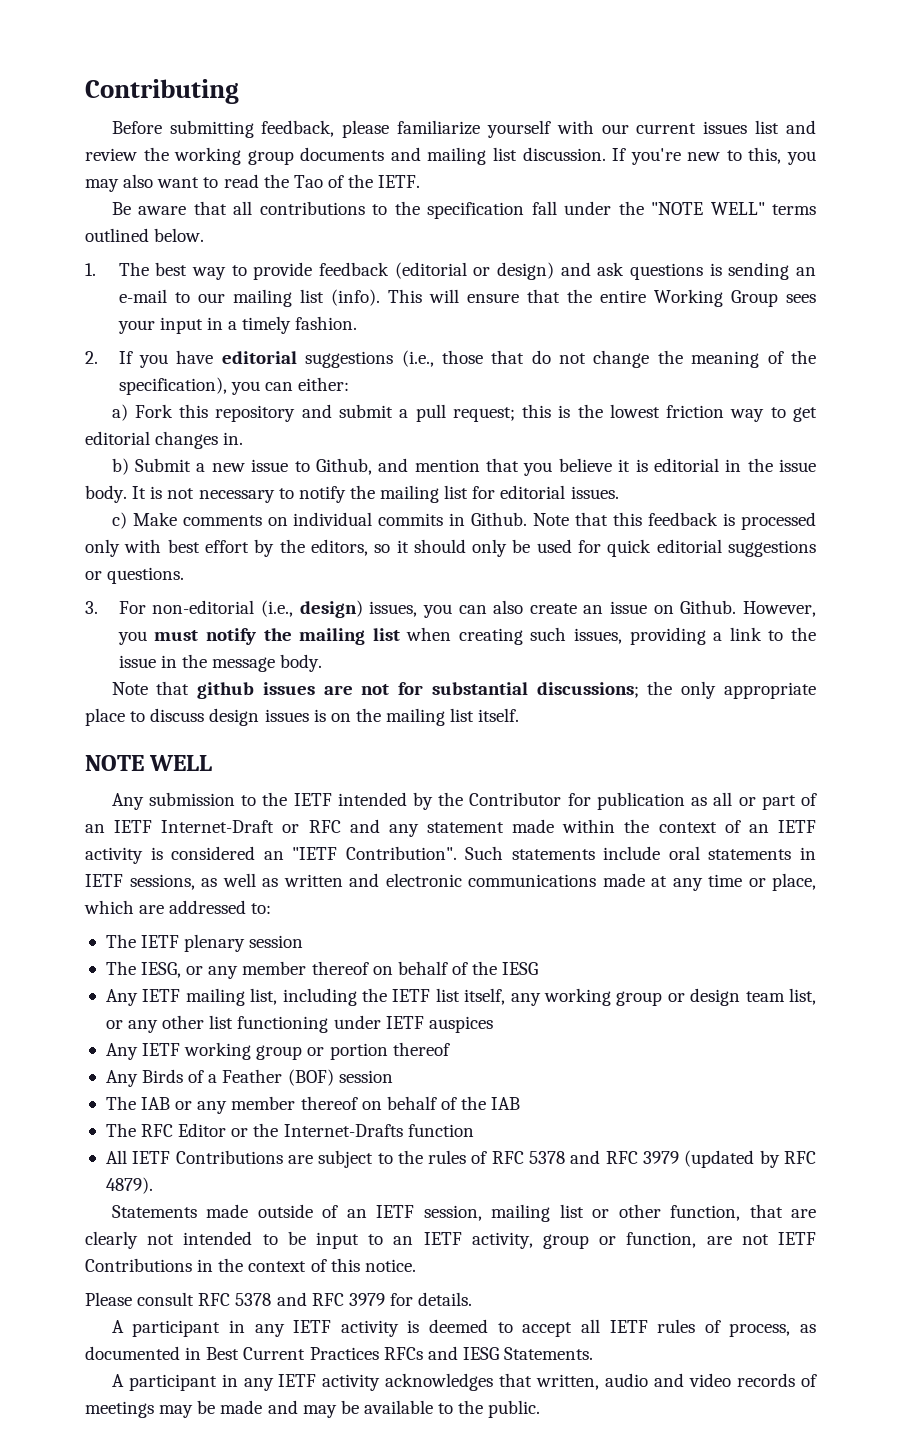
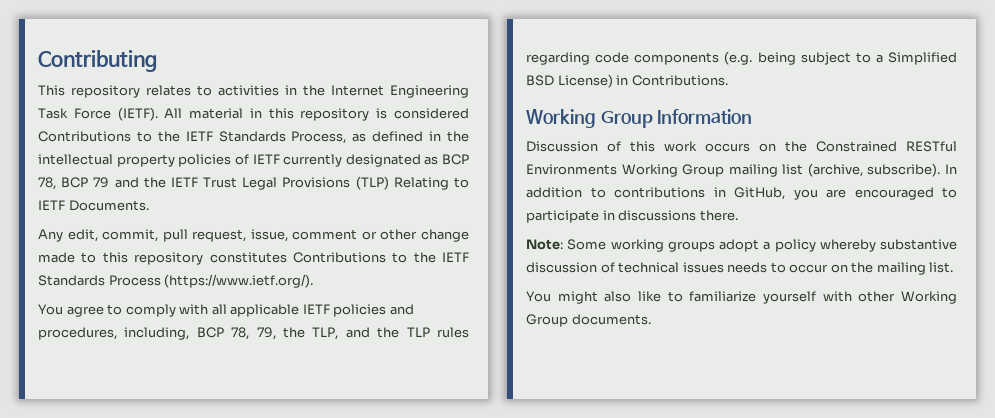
- Before submitting feedback, please familiarize yourself with our current issues list and review the working group documents and mailing list discussion. If you're new to this, you may also want to read the Tao of the IETF.
- Be aware that all contributions to the specification fall under the "NOTE WELL" terms outlined below.
- 1. The best way to provide feedback (editorial or design) and ask questions is sending an e-mail to our mailing list (info). This will ensure that the entire Working Group sees your input in a timely fashion.
- 2. If you have editorial suggestions (i.e., those that do not change the meaning of the specification), you can either:
- a) Fork this repository and submit a pull request; this is the lowest friction way to get editorial changes in.
- b) Submit a new issue to Github, and mention that you believe it is editorial in the issue body. It is not necessary to notify the mailing list for editorial issues.
- c) Make comments on individual commits in Github. Note that this feedback is processed only with best effort by the editors, so it should only be used for quick editorial suggestions or questions.
- 3. For non-editorial (i.e., design) issues, you can also create an issue on Github. However, you must notify the mailing list when creating such issues, providing a link to the issue in the message body.
- Note that github issues are not for substantial discussions; the only appropriate place to discuss design issues is on the mailing list itself.
- NOTE WELL
- Any submission to the IETF intended by the Contributor for publication as all or part of an IETF Internet-Draft or RFC and any statement made within the context of an IETF activity is considered an "IETF Contribution". Such statements include oral statements in IETF sessions, as well as written and electronic communications made at any time or place, which are addressed to:
- The IETF plenary session
- The IESG, or any member thereof on behalf of the IESG
- Any IETF mailing list, including the IETF list itself, any working group or design team list, or any other list functioning under IETF auspices
- Any IETF working group or portion thereof
- Any Birds of a Feather (BOF) session
- The IAB or any member thereof on behalf of the IAB
- The RFC Editor or the Internet-Drafts function
- All IETF Contributions are subject to the rules of RFC 5378 and RFC 3979 (updated by RFC 4879).
- Statements made outside of an IETF session, mailing list or other function, that are clearly not intended to be input to an IETF activity, group or function, are not IETF Contributions in the context of this notice.
- Please consult RFC 5378 and RFC 3979 for details.
- A participant in any IETF activity is deemed to accept all IETF rules of process, as documented in Best Current Practices RFCs and IESG Statements.
- A participant in any IETF activity acknowledges that written, audio and video records of meetings may be made and may be available to the public.
+ This repository relates to activities in the Internet Engineering Task Force (IETF). All material in this repository is considered Contributions to the IETF Standards Process, as defined in the intellectual property policies of IETF currently designated as BCP 78, BCP 79 and the IETF Trust Legal Provisions (TLP) Relating to IETF Documents.
+ Any edit, commit, pull request, issue, comment or other change made to this repository constitutes Contributions to the IETF Standards Process (https://www.ietf.org/).
+ You agree to comply with all applicable IETF policies and procedures, including, BCP 78, 79, the TLP, and the TLP rules regarding code components (e.g. being subject to a Simplified BSD License) in Contributions.
+ Working Group Information
+ Discussion of this work occurs on the Constrained RESTful Environments Working Group mailing list (archive, subscribe). In addition to contributions in GitHub, you are encouraged to participate in discussions there.
+ Note: Some working groups adopt a policy whereby substantive discussion of technical issues needs to occur on the mailing list.
+ You might also like to familiarize yourself with other Working Group documents.

